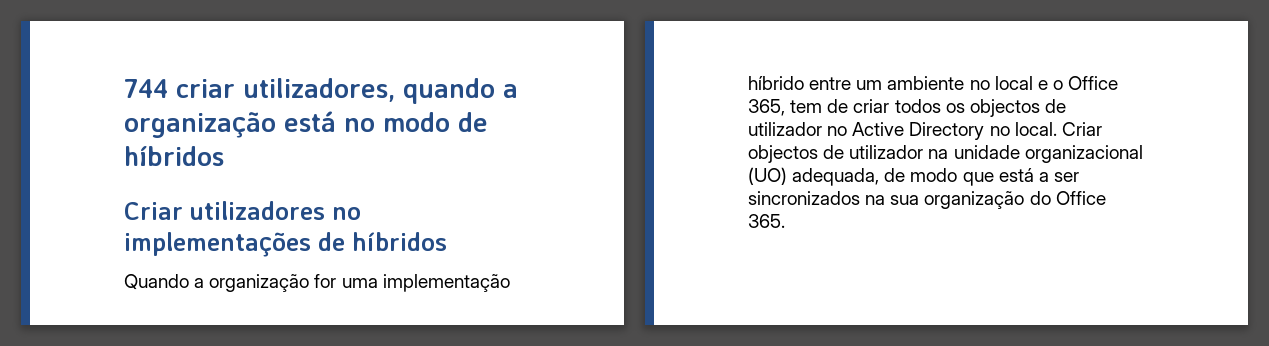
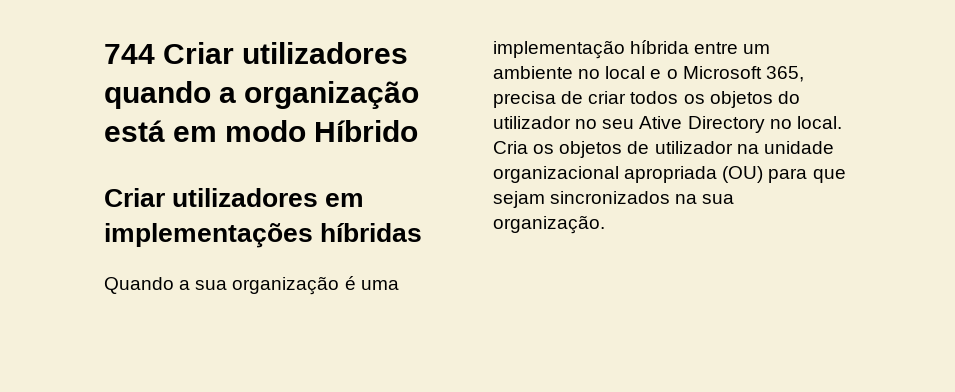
- 744 criar utilizadores, quando a organização está no modo de híbridos
- Criar utilizadores no implementações de híbridos
+ 744 Criar utilizadores quando a organização está em modo Híbrido
+ Criar utilizadores em implementações híbridas
- Quando a organização for uma implementação híbrido entre um ambiente no local e o Office 365, tem de criar todos os objectos de utilizador no Active Directory no local. Criar objectos de utilizador na unidade organizacional (UO) adequada, de modo que está a ser sincronizados na sua organização do Office 365.
+ Quando a sua organização é uma implementação híbrida entre um ambiente no local e o Microsoft 365, precisa de criar todos os objetos do utilizador no seu Ative Directory no local. Cria os objetos de utilizador na unidade organizacional apropriada (OU) para que sejam sincronizados na sua organização.

